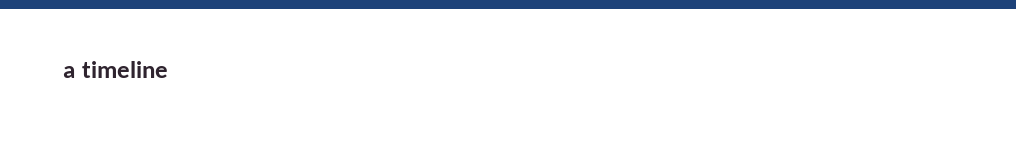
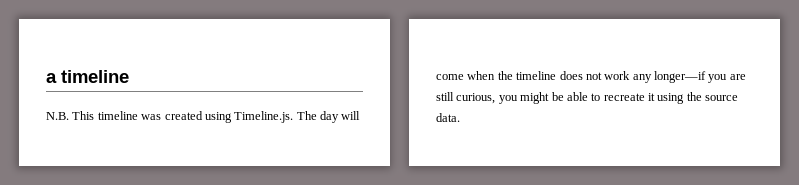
+ N.B. This timeline was created using Timeline.js. The day will come when the timeline does not work any longer—if you are still curious, you might be able to recreate it using the source data.

